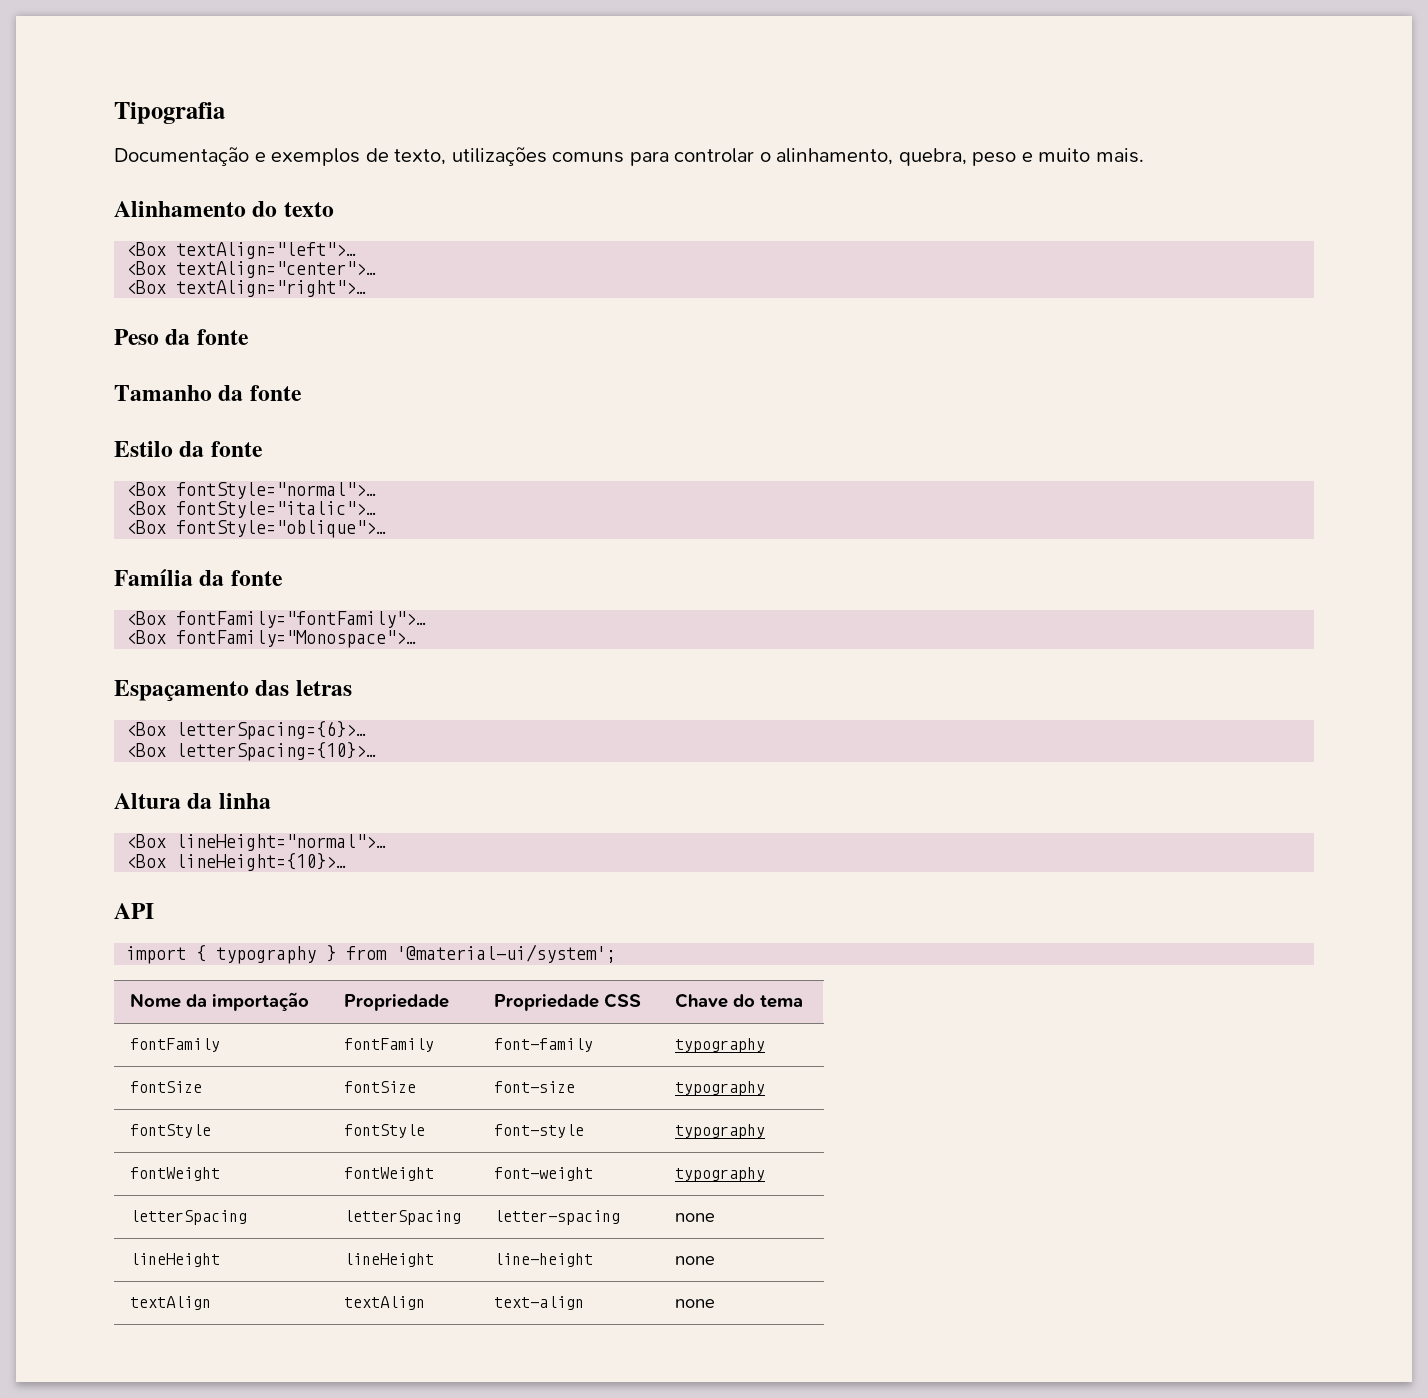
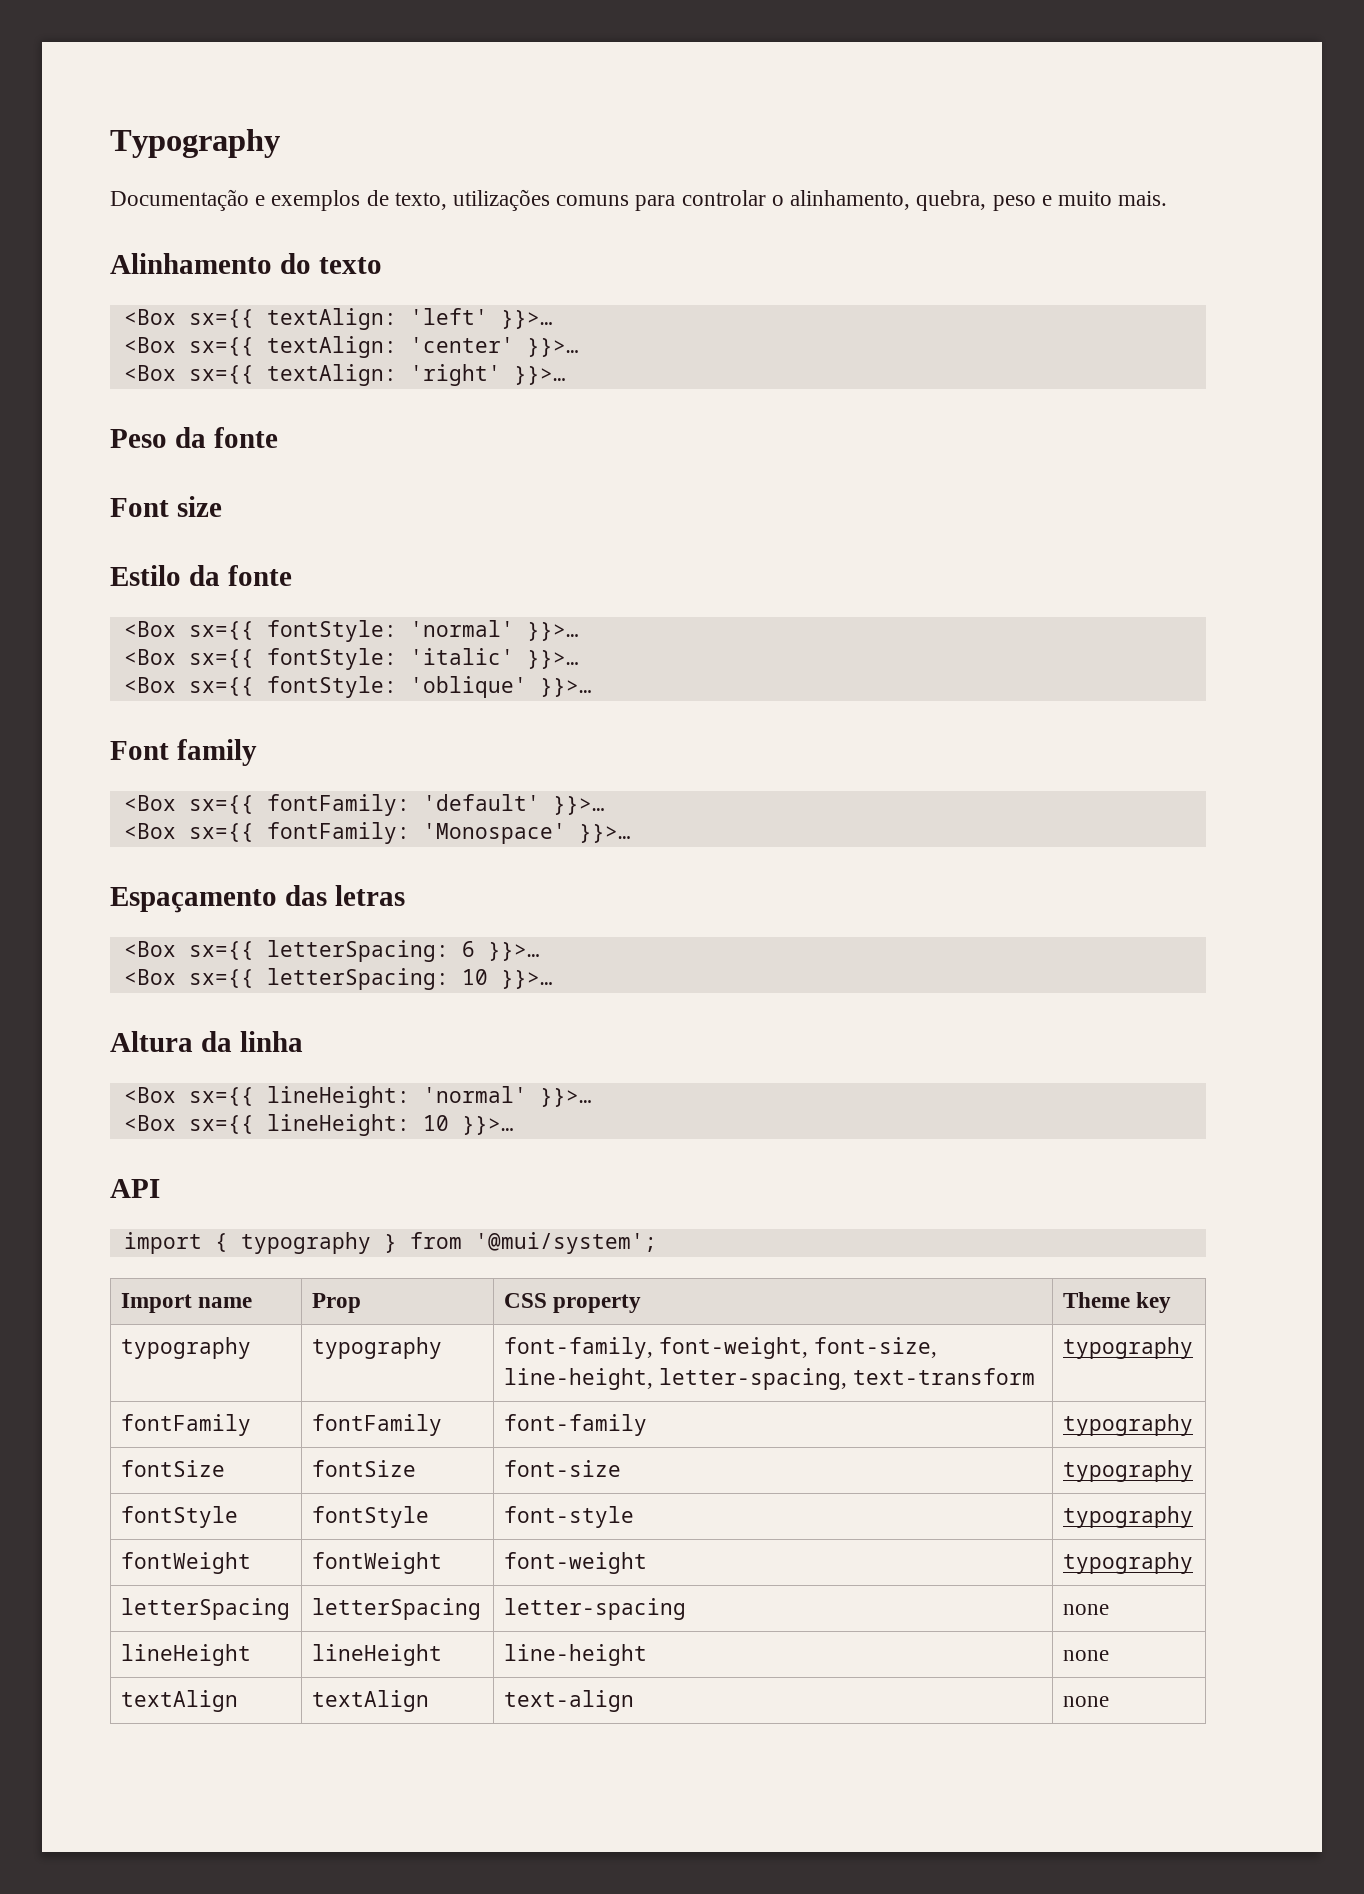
- Tipografia
+ Typography
- <Box textAlign="left">…
- <Box textAlign="center">…
- <Box textAlign="right">…
+ <Box sx={{ textAlign: 'left' }}>…
+ <Box sx={{ textAlign: 'center' }}>…
+ <Box sx={{ textAlign: 'right' }}>…
- Tamanho da fonte
+ Font size
- <Box fontStyle="normal">…
- <Box fontStyle="italic">…
- <Box fontStyle="oblique">…
- Família da fonte
- <Box fontFamily="fontFamily">…
- <Box fontFamily="Monospace">…
+ <Box sx={{ fontStyle: 'normal' }}>…
+ <Box sx={{ fontStyle: 'italic' }}>…
+ <Box sx={{ fontStyle: 'oblique' }}>…
+ Font family
+ <Box sx={{ fontFamily: 'default' }}>…
+ <Box sx={{ fontFamily: 'Monospace' }}>…
  Espaçamento das letras
- <Box letterSpacing={6}>…
- <Box letterSpacing={10}>…
+ <Box sx={{ letterSpacing: 6 }}>…
+ <Box sx={{ letterSpacing: 10 }}>…
  Altura da linha
- <Box lineHeight="normal">…
- <Box lineHeight={10}>…
+ <Box sx={{ lineHeight: 'normal' }}>…
+ <Box sx={{ lineHeight: 10 }}>…
- import { typography } from '@material-ui/system';
- Nome da importação | Propriedade | Propriedade CSS | Chave do tema
+ import { typography } from '@mui/system';
+ Import name | Prop | CSS property | Theme key
+ typography | typography | font-family, font-weight, font-size, line-height, letter-spacing, text-transform | typography

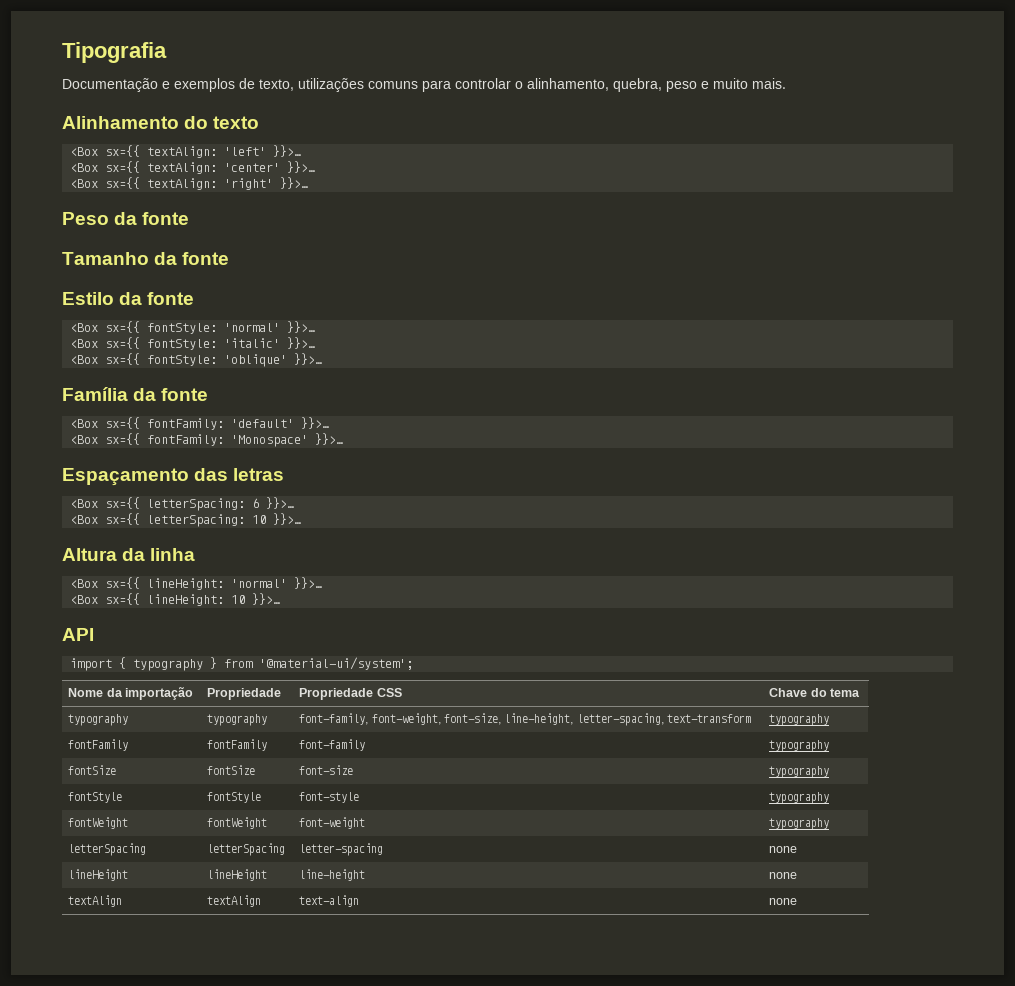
- Typography
+ Tipografia
- Font size
+ Tamanho da fonte
- Font family
+ Família da fonte
- import { typography } from '@mui/system';
- Import name | Prop | CSS property | Theme key
+ import { typography } from '@material-ui/system';
+ Nome da importação | Propriedade | Propriedade CSS | Chave do tema

